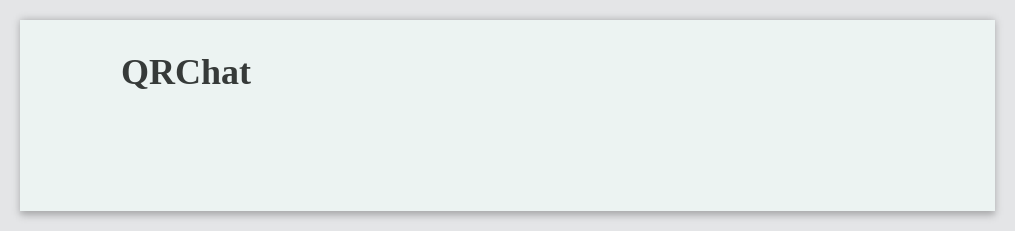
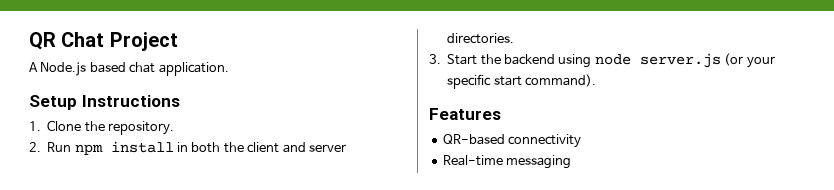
- QRChat
+ QR Chat Project
+ A Node.js based chat application.
+ Setup Instructions
+ 1. Clone the repository.
+ 2. Run npm install in both the client and server directories.
+ 3. Start the backend using node server.js (or your specific start command).
+ Features
+ QR-based connectivity
+ Real-time messaging

